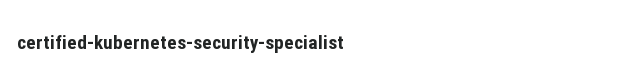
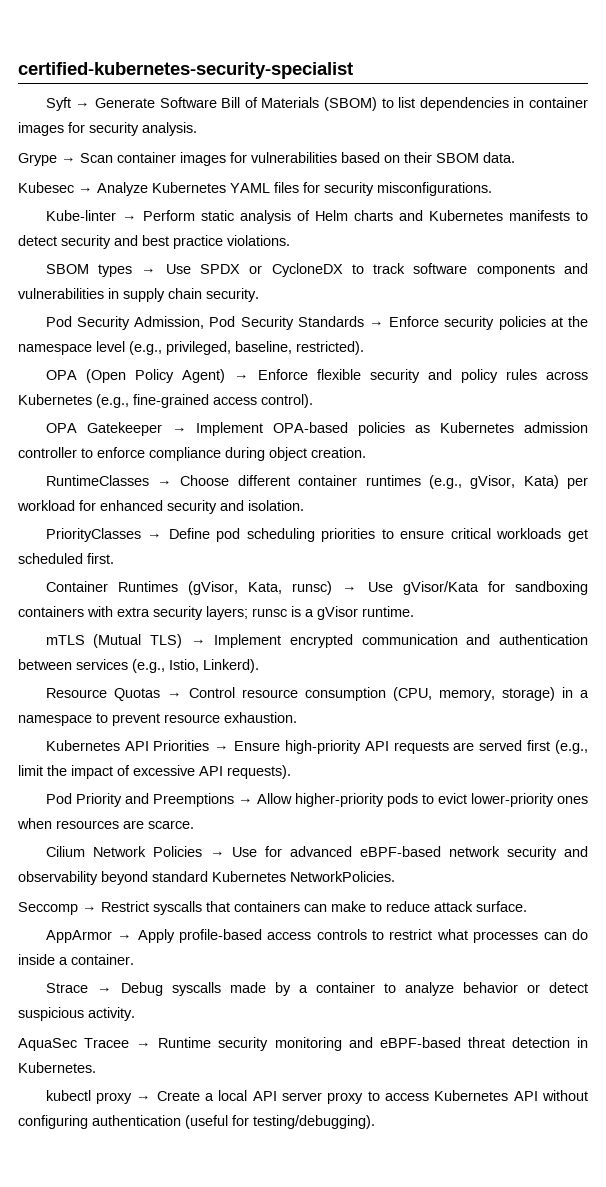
+ Syft → Generate Software Bill of Materials (SBOM) to list dependencies in container images for security analysis.
+ Grype → Scan container images for vulnerabilities based on their SBOM data.
+ Kubesec → Analyze Kubernetes YAML files for security misconfigurations.
+ Kube-linter → Perform static analysis of Helm charts and Kubernetes manifests to detect security and best practice violations.
+ SBOM types → Use SPDX or CycloneDX to track software components and vulnerabilities in supply chain security.
+ Pod Security Admission, Pod Security Standards → Enforce security policies at the namespace level (e.g., privileged, baseline, restricted).
+ OPA (Open Policy Agent) → Enforce flexible security and policy rules across Kubernetes (e.g., fine-grained access control).
+ OPA Gatekeeper → Implement OPA-based policies as Kubernetes admission controller to enforce compliance during object creation.
+ RuntimeClasses → Choose different container runtimes (e.g., gVisor, Kata) per workload for enhanced security and isolation.
+ PriorityClasses → Define pod scheduling priorities to ensure critical workloads get scheduled first.
+ Container Runtimes (gVisor, Kata, runsc) → Use gVisor/Kata for sandboxing containers with extra security layers; runsc is a gVisor runtime.
+ mTLS (Mutual TLS) → Implement encrypted communication and authentication between services (e.g., Istio, Linkerd).
+ Resource Quotas → Control resource consumption (CPU, memory, storage) in a namespace to prevent resource exhaustion.
+ Kubernetes API Priorities → Ensure high-priority API requests are served first (e.g., limit the impact of excessive API requests).
+ Pod Priority and Preemptions → Allow higher-priority pods to evict lower-priority ones when resources are scarce.
+ Cilium Network Policies → Use for advanced eBPF-based network security and observability beyond standard Kubernetes NetworkPolicies.
+ Seccomp → Restrict syscalls that containers can make to reduce attack surface.
+ AppArmor → Apply profile-based access controls to restrict what processes can do inside a container.
+ Strace → Debug syscalls made by a container to analyze behavior or detect suspicious activity.
+ AquaSec Tracee → Runtime security monitoring and eBPF-based threat detection in Kubernetes.
+ kubectl proxy → Create a local API server proxy to access Kubernetes API without configuring authentication (useful for testing/debugging).

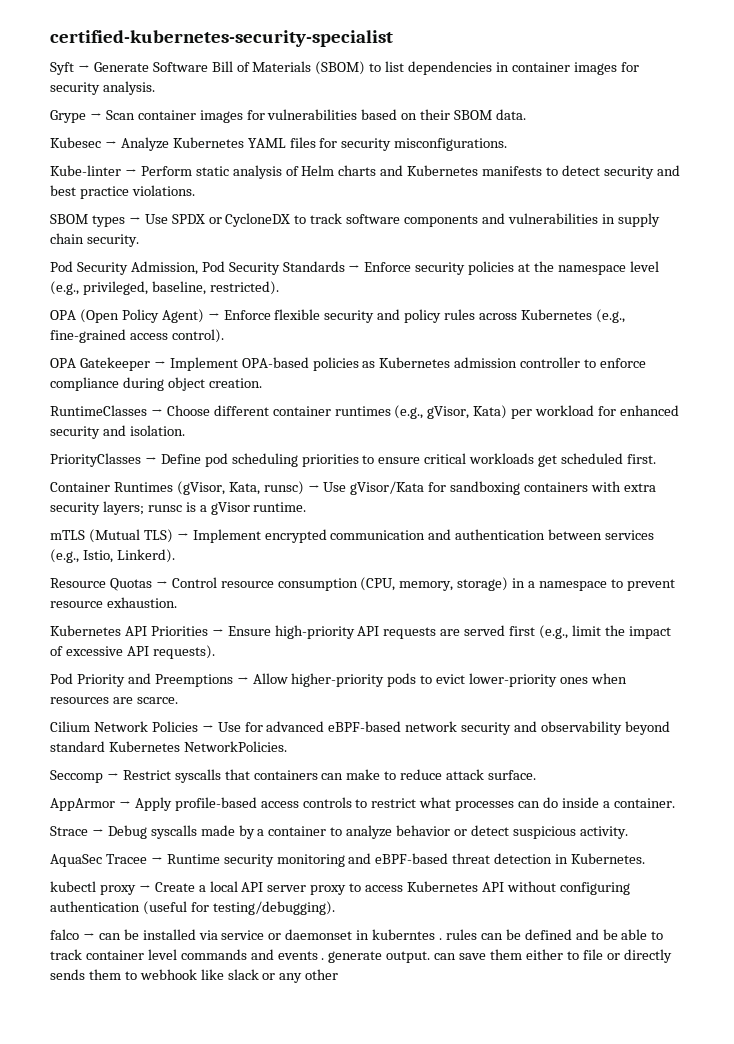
+ falco → can be installed via service or daemonset in kuberntes . rules can be defined and be able to track container level commands and events . generate output. can save them either to file or directly sends them to webhook like slack or any other

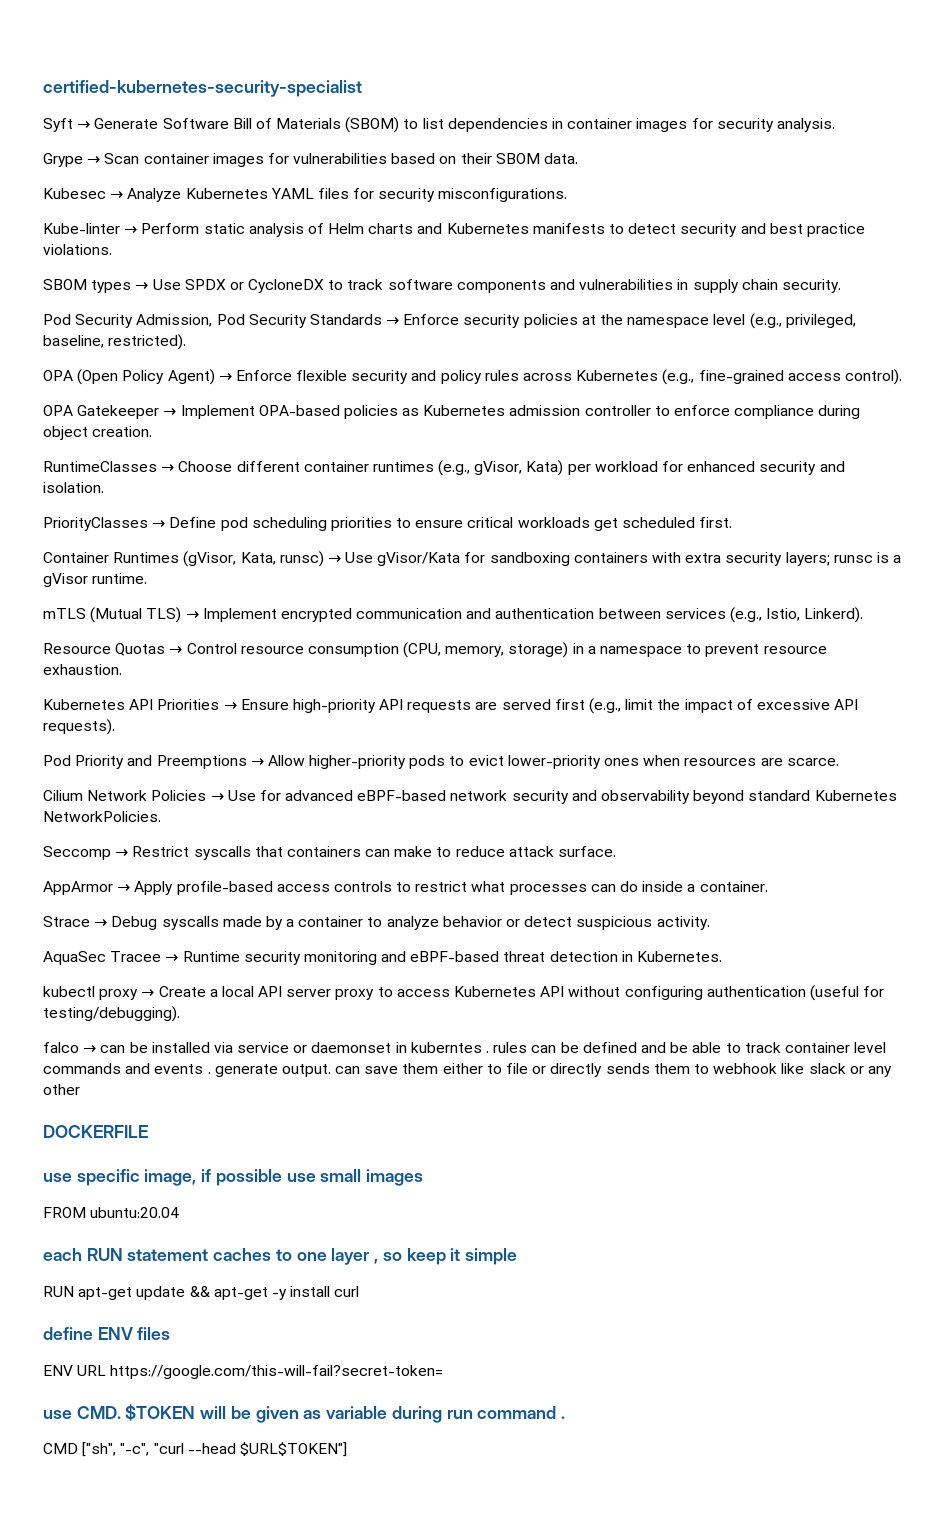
+ DOCKERFILE
+ use specific image, if possible use small images
+ FROM ubuntu:20.04
+ each RUN statement caches to one layer , so keep it simple
+ RUN apt-get update && apt-get -y install curl
+ define ENV files
+ ENV URL https://google.com/this-will-fail?secret-token=
+ use CMD. $TOKEN will be given as variable during run command .
+ CMD ["sh", "-c", "curl --head $URL$TOKEN"]

